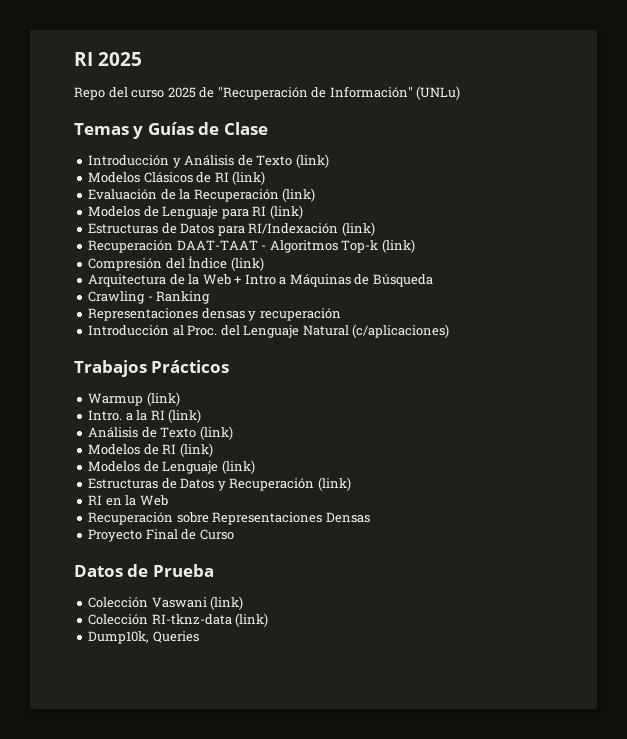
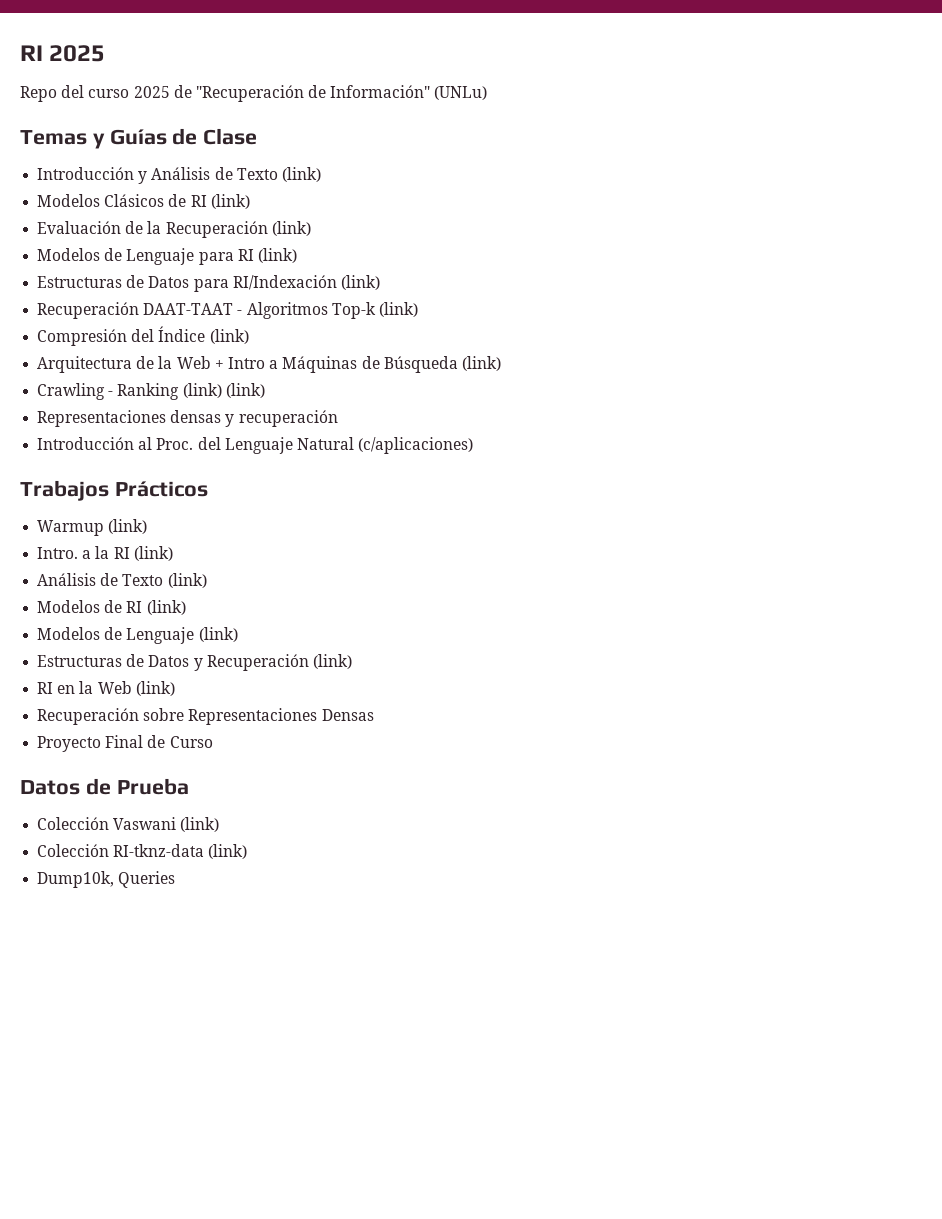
- Arquitectura de la Web + Intro a Máquinas de Búsqueda
+ Arquitectura de la Web + Intro a Máquinas de Búsqueda (link)
- Crawling - Ranking
+ Crawling - Ranking (link) (link)
- RI en la Web
+ RI en la Web (link)

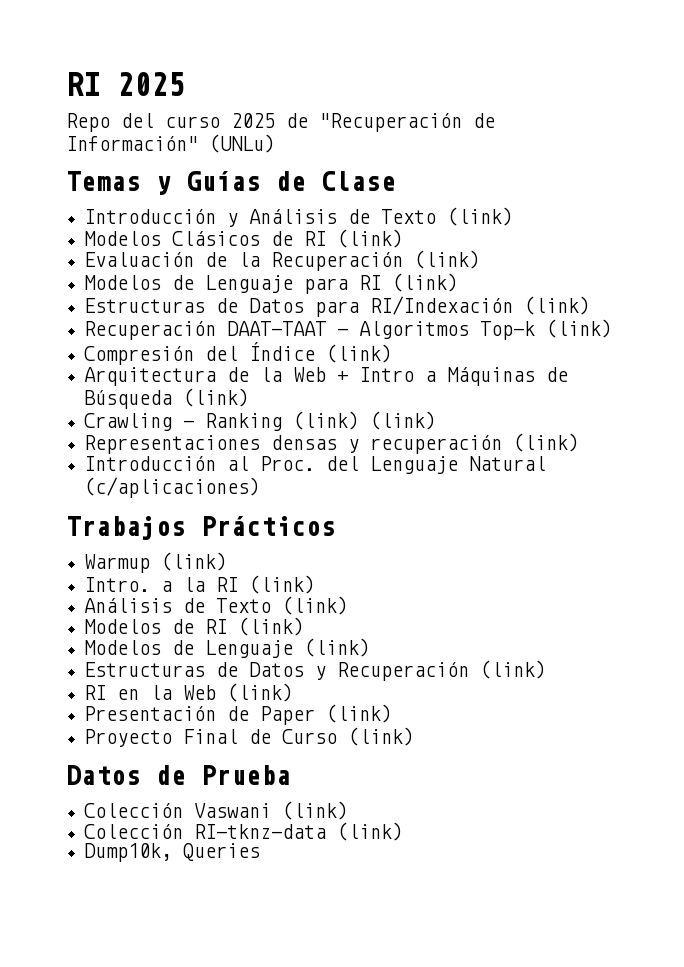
- Representaciones densas y recuperación
+ Representaciones densas y recuperación (link)
- Recuperación sobre Representaciones Densas
+ Presentación de Paper (link)
- Proyecto Final de Curso
+ Proyecto Final de Curso (link)

